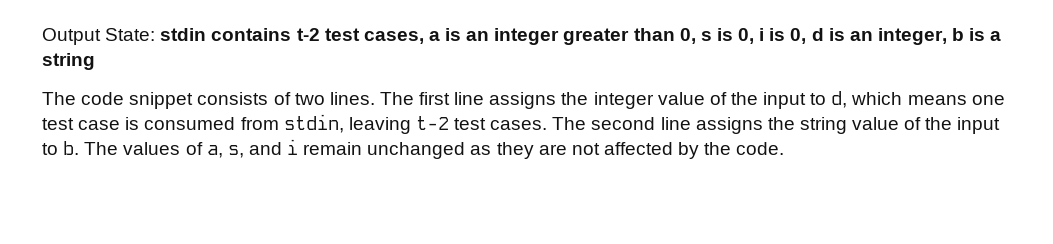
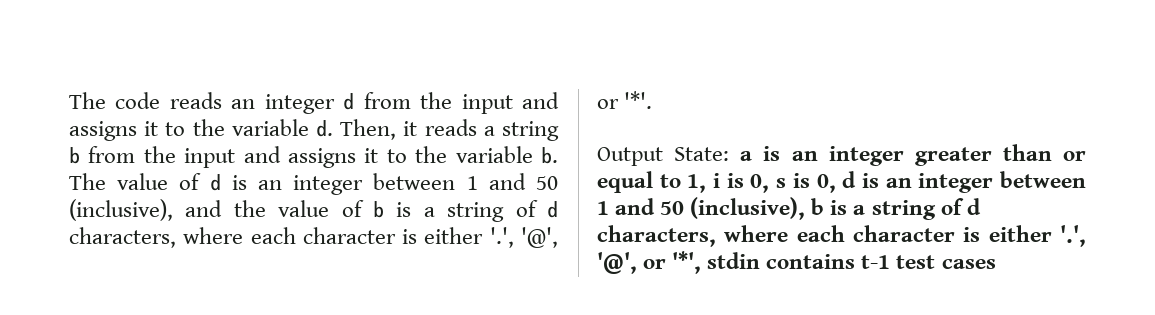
- Output State: stdin contains t-2 test cases, a is an integer greater than 0, s is 0, i is 0, d is an integer, b is a string
- The code snippet consists of two lines. The first line assigns the integer value of the input to d, which means one test case is consumed from stdin, leaving t-2 test cases. The second line assigns the string value of the input to b. The values of a, s, and i remain unchanged as they are not affected by the code.
+ The code reads an integer d from the input and assigns it to the variable d. Then, it reads a string b from the input and assigns it to the variable b. The value of d is an integer between 1 and 50 (inclusive), and the value of b is a string of d characters, where each character is either '.', '@', or '*'.
+ Output State: a is an integer greater than or equal to 1, i is 0, s is 0, d is an integer between 1 and 50 (inclusive), b is a string of d characters, where each character is either '.', '@', or '*', stdin contains t-1 test cases

